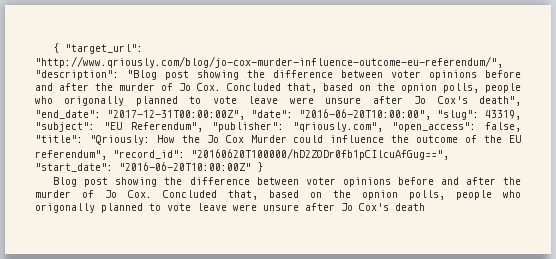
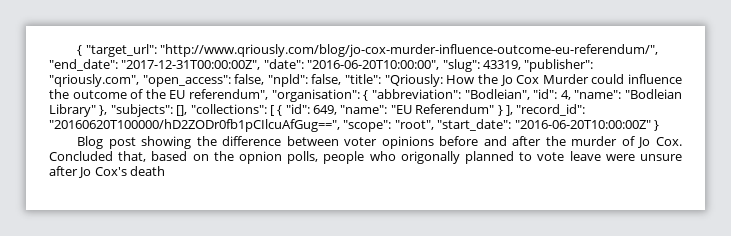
- { "target_url": "http://www.qriously.com/blog/jo-cox-murder-influence-outcome-eu-referendum/", "description": "Blog post showing the difference between voter opinions before and after the murder of Jo Cox. Concluded that, based on the opnion polls, people who origonally planned to vote leave were unsure after Jo Cox's death", "end_date": "2017-12-31T00:00:00Z", "date": "2016-06-20T10:00:00", "slug": 43319, "subject": "EU Referendum", "publisher": "qriously.com", "open_access": false, "title": "Qriously: How the Jo Cox Murder could influence the outcome of the EU referendum", "record_id": "20160620T100000/hD2ZODr0fb1pCIlcuAfGug==", "start_date": "2016-06-20T10:00:00Z" }
+ { "target_url": "http://www.qriously.com/blog/jo-cox-murder-influence-outcome-eu-referendum/", "end_date": "2017-12-31T00:00:00Z", "date": "2016-06-20T10:00:00", "slug": 43319, "publisher": "qriously.com", "open_access": false, "npld": false, "title": "Qriously: How the Jo Cox Murder could influence the outcome of the EU referendum", "organisation": { "abbreviation": "Bodleian", "id": 4, "name": "Bodleian Library" }, "subjects": [], "collections": [ { "id": 649, "name": "EU Referendum" } ], "record_id": "20160620T100000/hD2ZODr0fb1pCIlcuAfGug==", "scope": "root", "start_date": "2016-06-20T10:00:00Z" }

